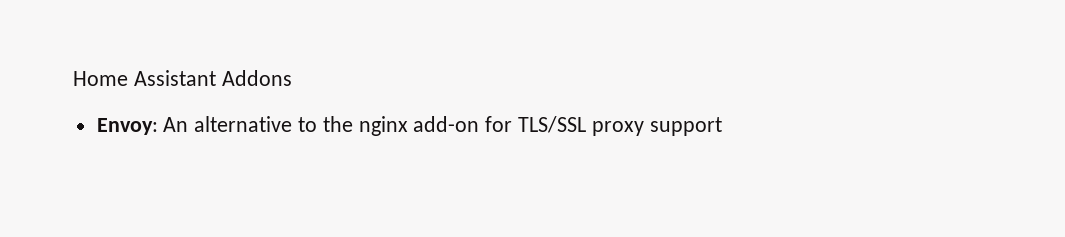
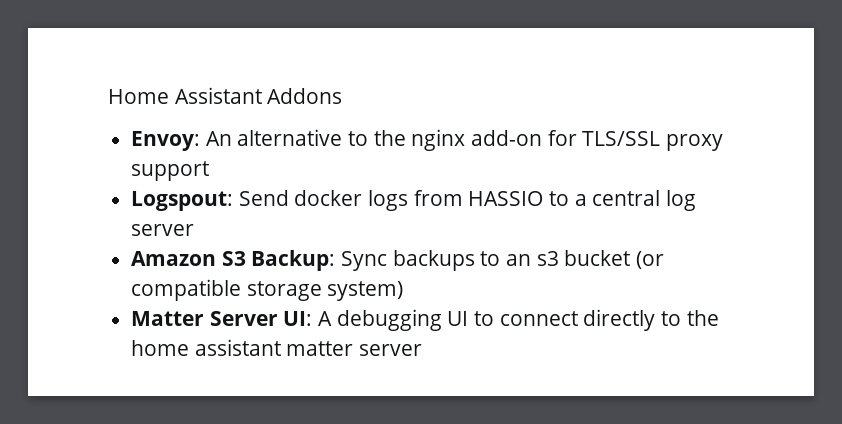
+ Logspout: Send docker logs from HASSIO to a central log server
+ Amazon S3 Backup: Sync backups to an s3 bucket (or compatible storage system)
+ Matter Server UI: A debugging UI to connect directly to the home assistant matter server

